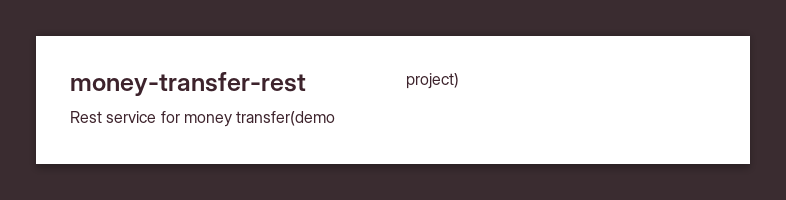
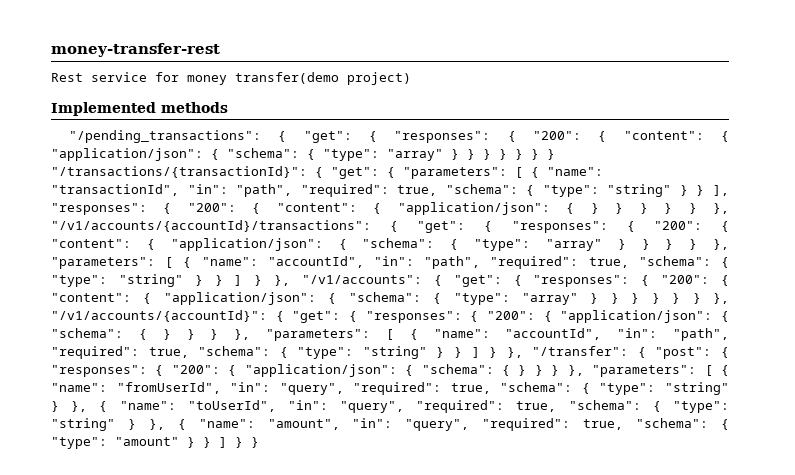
+ Implemented methods
+ "/pending_transactions": { "get": { "responses": { "200": { "content": { "application/json": { "schema": { "type": "array" } } } } } } } "/transactions/{transactionId}": { "get": { "parameters": [ { "name": "transactionId", "in": "path", "required": true, "schema": { "type": "string" } } ], "responses": { "200": { "content": { "application/json": { } } } } } }, "/v1/accounts/{accountId}/transactions": { "get": { "responses": { "200": { "content": { "application/json": { "schema": { "type": "array" } } } } }, "parameters": [ { "name": "accountId", "in": "path", "required": true, "schema": { "type": "string" } } ] } }, "/v1/accounts": { "get": { "responses": { "200": { "content": { "application/json": { "schema": { "type": "array" } } } } } } }, "/v1/accounts/{accountId}": { "get": { "responses": { "200": { "application/json": { "schema": { } } } }, "parameters": [ { "name": "accountId", "in": "path", "required": true, "schema": { "type": "string" } } ] } }, "/transfer": { "post": { "responses": { "200": { "application/json": { "schema": { } } } }, "parameters": [ { "name": "fromUserId", "in": "query", "required": true, "schema": { "type": "string" } }, { "name": "toUserId", "in": "query", "required": true, "schema": { "type": "string" } }, { "name": "amount", "in": "query", "required": true, "schema": { "type": "amount" } } ] } }

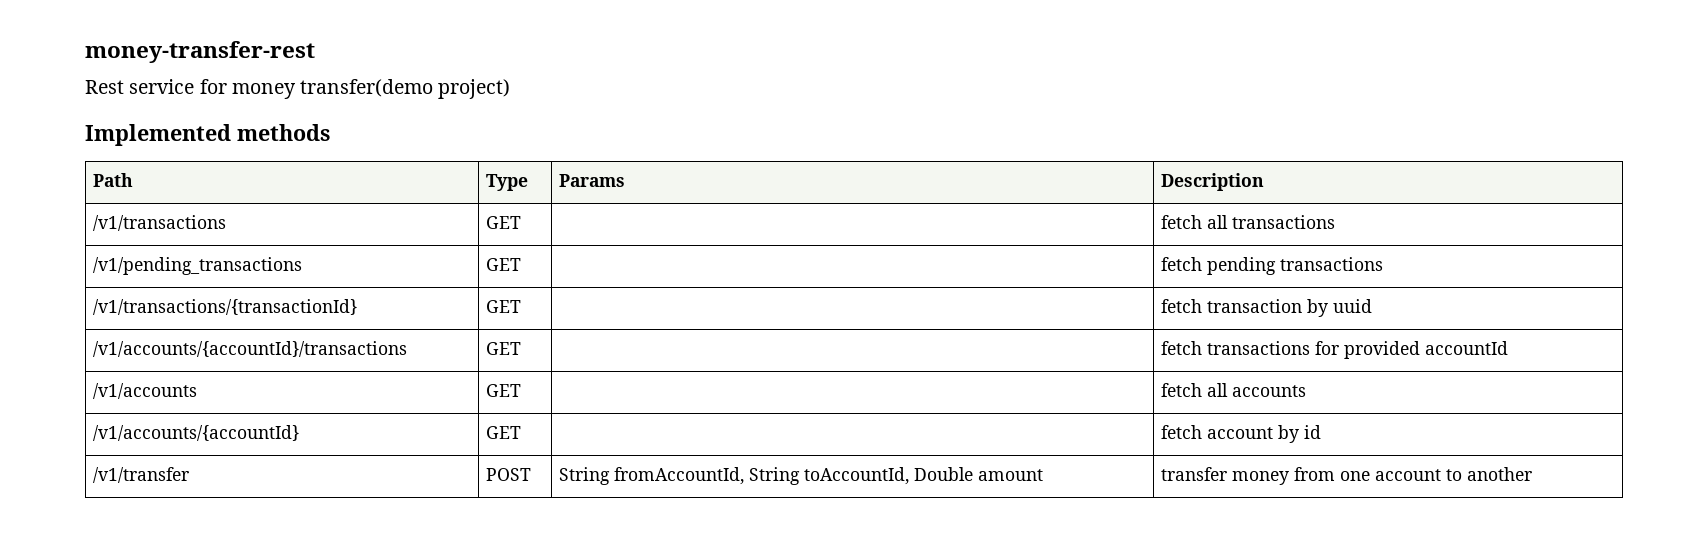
- "/pending_transactions": { "get": { "responses": { "200": { "content": { "application/json": { "schema": { "type": "array" } } } } } } } "/transactions/{transactionId}": { "get": { "parameters": [ { "name": "transactionId", "in": "path", "required": true, "schema": { "type": "string" } } ], "responses": { "200": { "content": { "application/json": { } } } } } }, "/v1/accounts/{accountId}/transactions": { "get": { "responses": { "200": { "content": { "application/json": { "schema": { "type": "array" } } } } }, "parameters": [ { "name": "accountId", "in": "path", "required": true, "schema": { "type": "string" } } ] } }, "/v1/accounts": { "get": { "responses": { "200": { "content": { "application/json": { "schema": { "type": "array" } } } } } } }, "/v1/accounts/{accountId}": { "get": { "responses": { "200": { "application/json": { "schema": { } } } }, "parameters": [ { "name": "accountId", "in": "path", "required": true, "schema": { "type": "string" } } ] } }, "/transfer": { "post": { "responses": { "200": { "application/json": { "schema": { } } } }, "parameters": [ { "name": "fromUserId", "in": "query", "required": true, "schema": { "type": "string" } }, { "name": "toUserId", "in": "query", "required": true, "schema": { "type": "string" } }, { "name": "amount", "in": "query", "required": true, "schema": { "type": "amount" } } ] } }
+ Path | Type | Params | Description
+ /v1/transactions | GET | | fetch all transactions
+ /v1/pending_transactions | GET | | fetch pending transactions
+ /v1/transactions/{transactionId} | GET | | fetch transaction by uuid
+ /v1/accounts/{accountId}/transactions | GET | | fetch transactions for provided accountId
+ /v1/accounts | GET | | fetch all accounts
+ /v1/accounts/{accountId} | GET | | fetch account by id
+ /v1/transfer | POST | String fromAccountId, String toAccountId, Double amount | transfer money from one account to another

